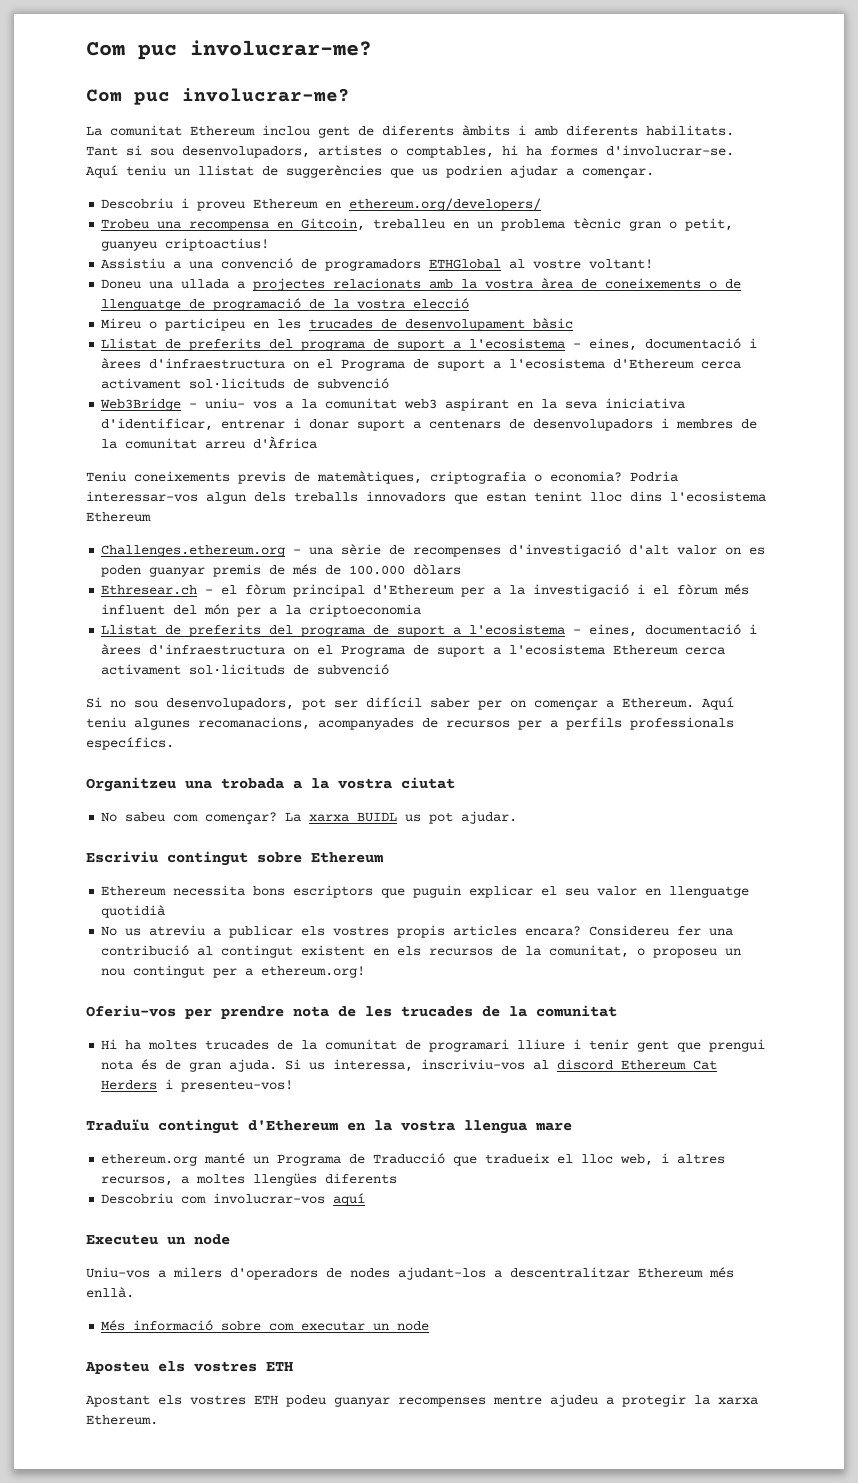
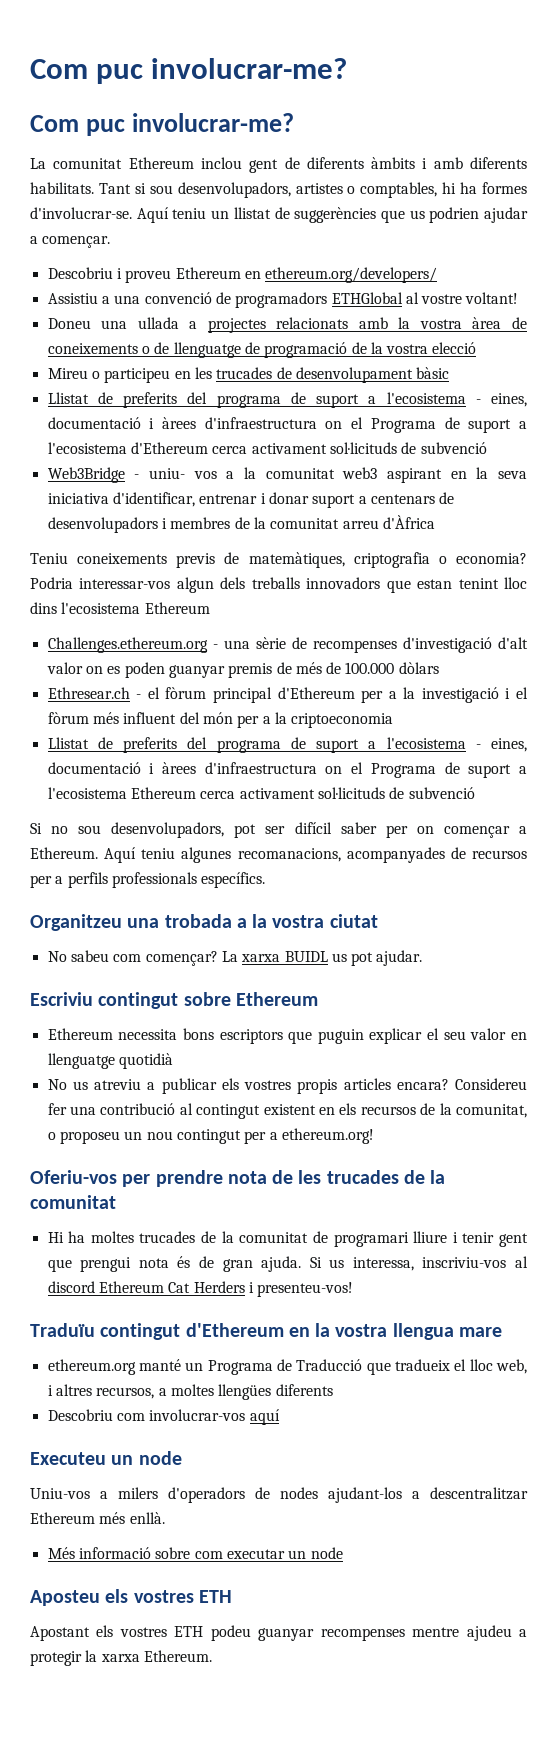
- Trobeu una recompensa en Gitcoin, treballeu en un problema tècnic gran o petit, guanyeu criptoactius!

